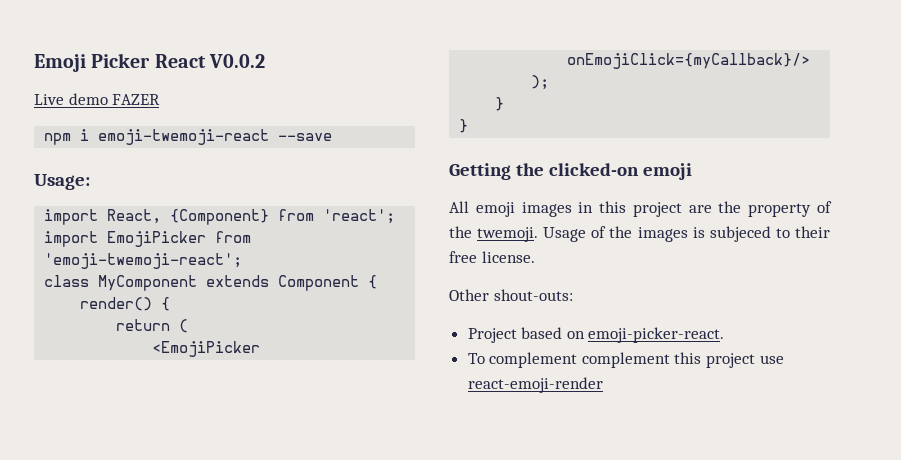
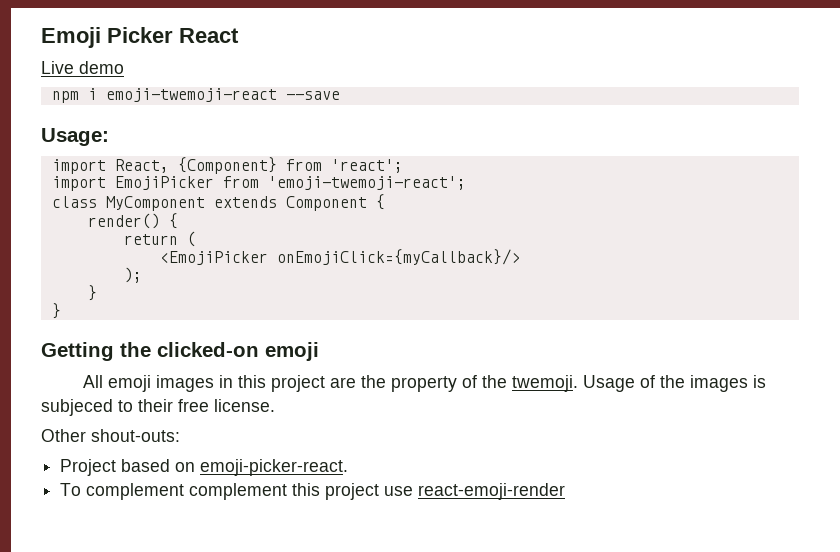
- Emoji Picker React V0.0.2
+ Emoji Picker React
- Live demo FAZER
+ Live demo

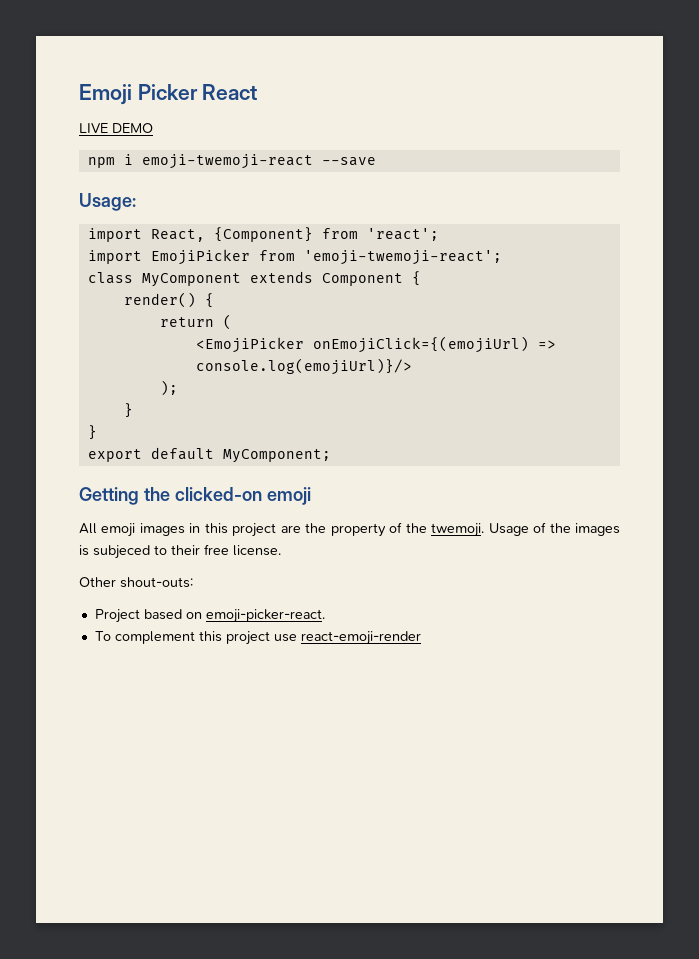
- Live demo
+ LIVE DEMO
- <EmojiPicker onEmojiClick={myCallback}/>
+ <EmojiPicker onEmojiClick={(emojiUrl) => console.log(emojiUrl)}/>
+ export default MyComponent;
- To complement complement this project use react-emoji-render
+ To complement this project use react-emoji-render

